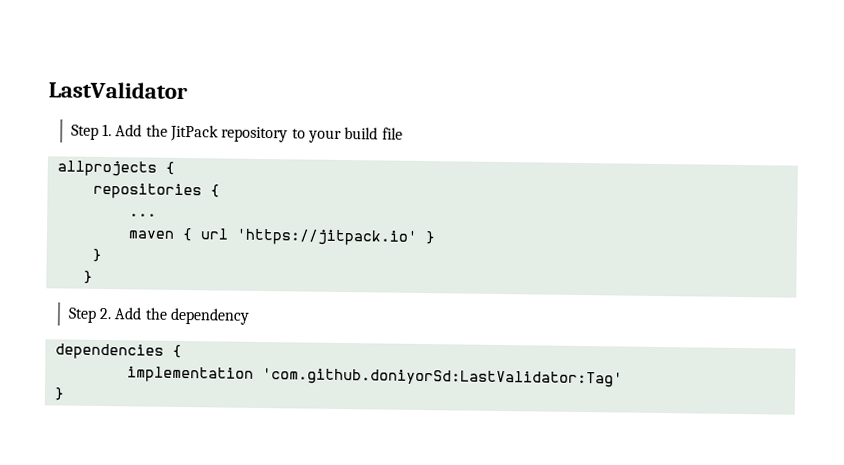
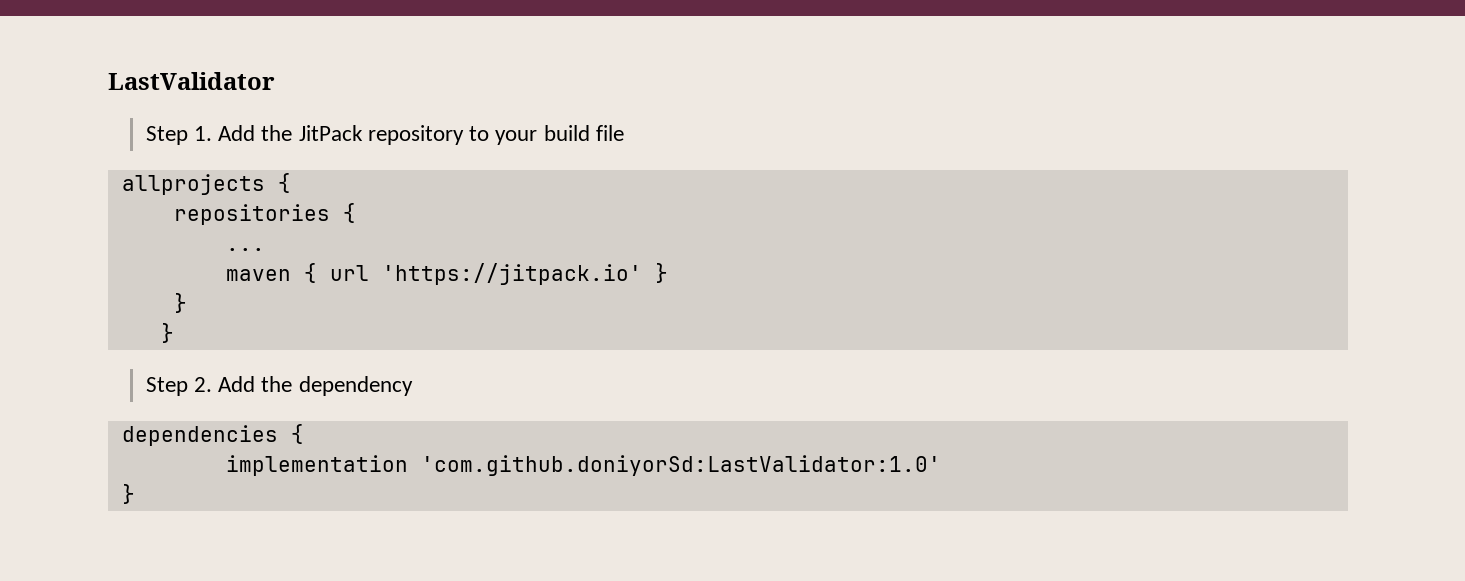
- implementation 'com.github.doniyorSd:LastValidator:Tag'
+ implementation 'com.github.doniyorSd:LastValidator:1.0'

